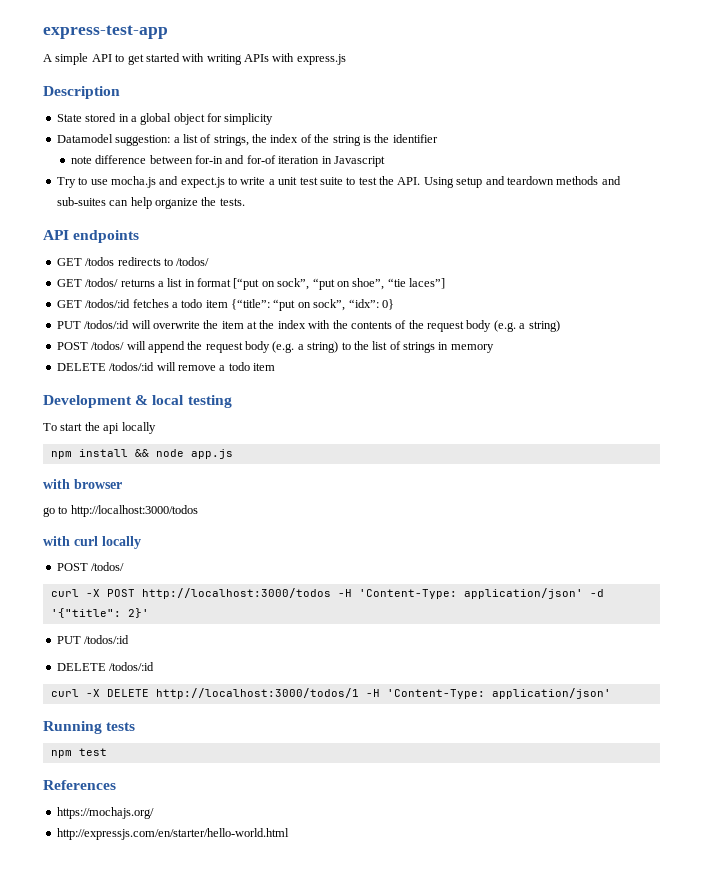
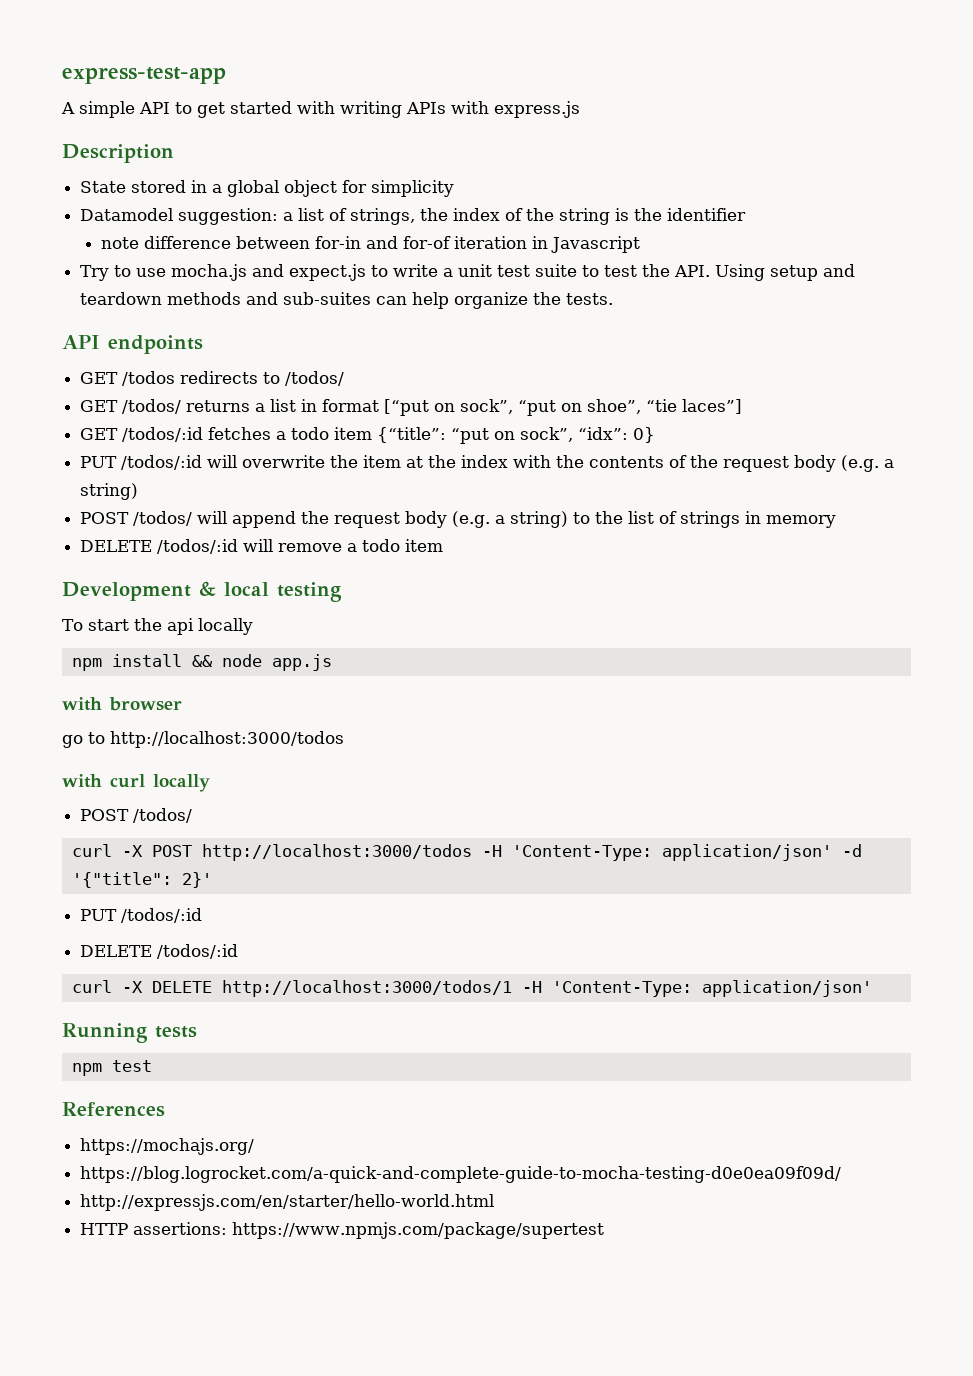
+ https://blog.logrocket.com/a-quick-and-complete-guide-to-mocha-testing-d0e0ea09f09d/
+ HTTP assertions: https://www.npmjs.com/package/supertest

